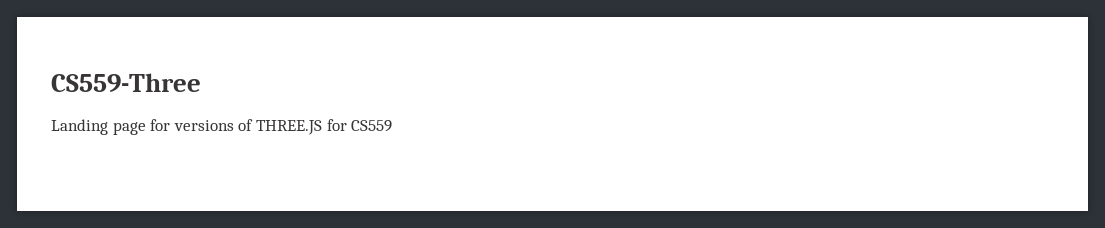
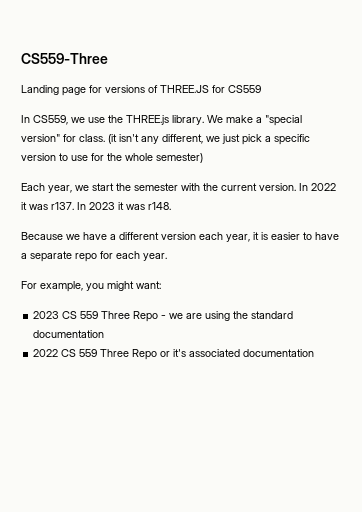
+ In CS559, we use the THREE.js library. We make a "special version" for class. (it isn't any different, we just pick a specific version to use for the whole semester)
+ Each year, we start the semester with the current version. In 2022 it was r137. In 2023 it was r148.
+ Because we have a different version each year, it is easier to have a separate repo for each year.
+ For example, you might want:
+ 2023 CS 559 Three Repo - we are using the standard documentation
+ 2022 CS 559 Three Repo or it's associated documentation

